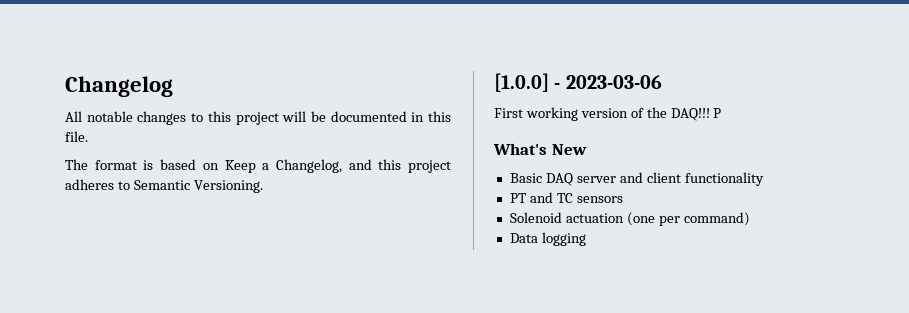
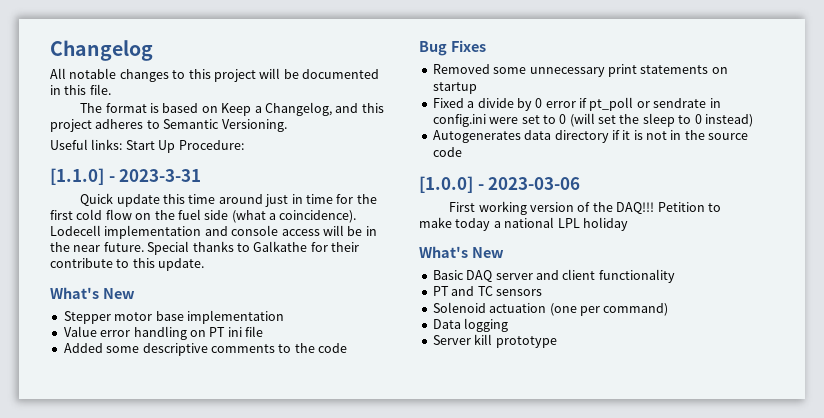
+ Useful links: Start Up Procedure:
+ [1.1.0] - 2023-3-31
+ Quick update this time around just in time for the first cold flow on the fuel side (what a coincidence). Lodecell implementation and console access will be in the near future. Special thanks to Galkathe for their contribute to this update.
+ What's New
+ Stepper motor base implementation
+ Value error handling on PT ini file
+ Added some descriptive comments to the code
+ Bug Fixes
+ Removed some unnecessary print statements on startup
+ Fixed a divide by 0 error if pt_poll or sendrate in config.ini were set to 0 (will set the sleep to 0 instead)
+ Autogenerates data directory if it is not in the source code
- P
+ Petition to make today a national LPL holiday
+ Server kill prototype

